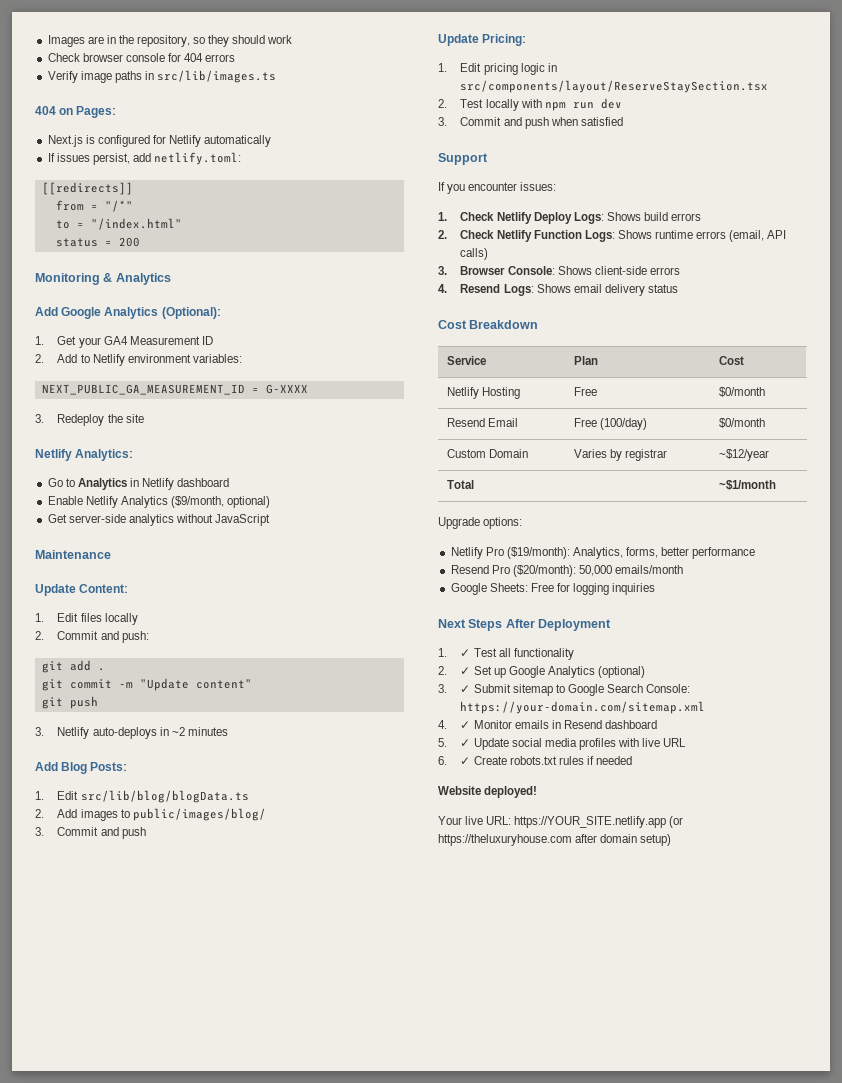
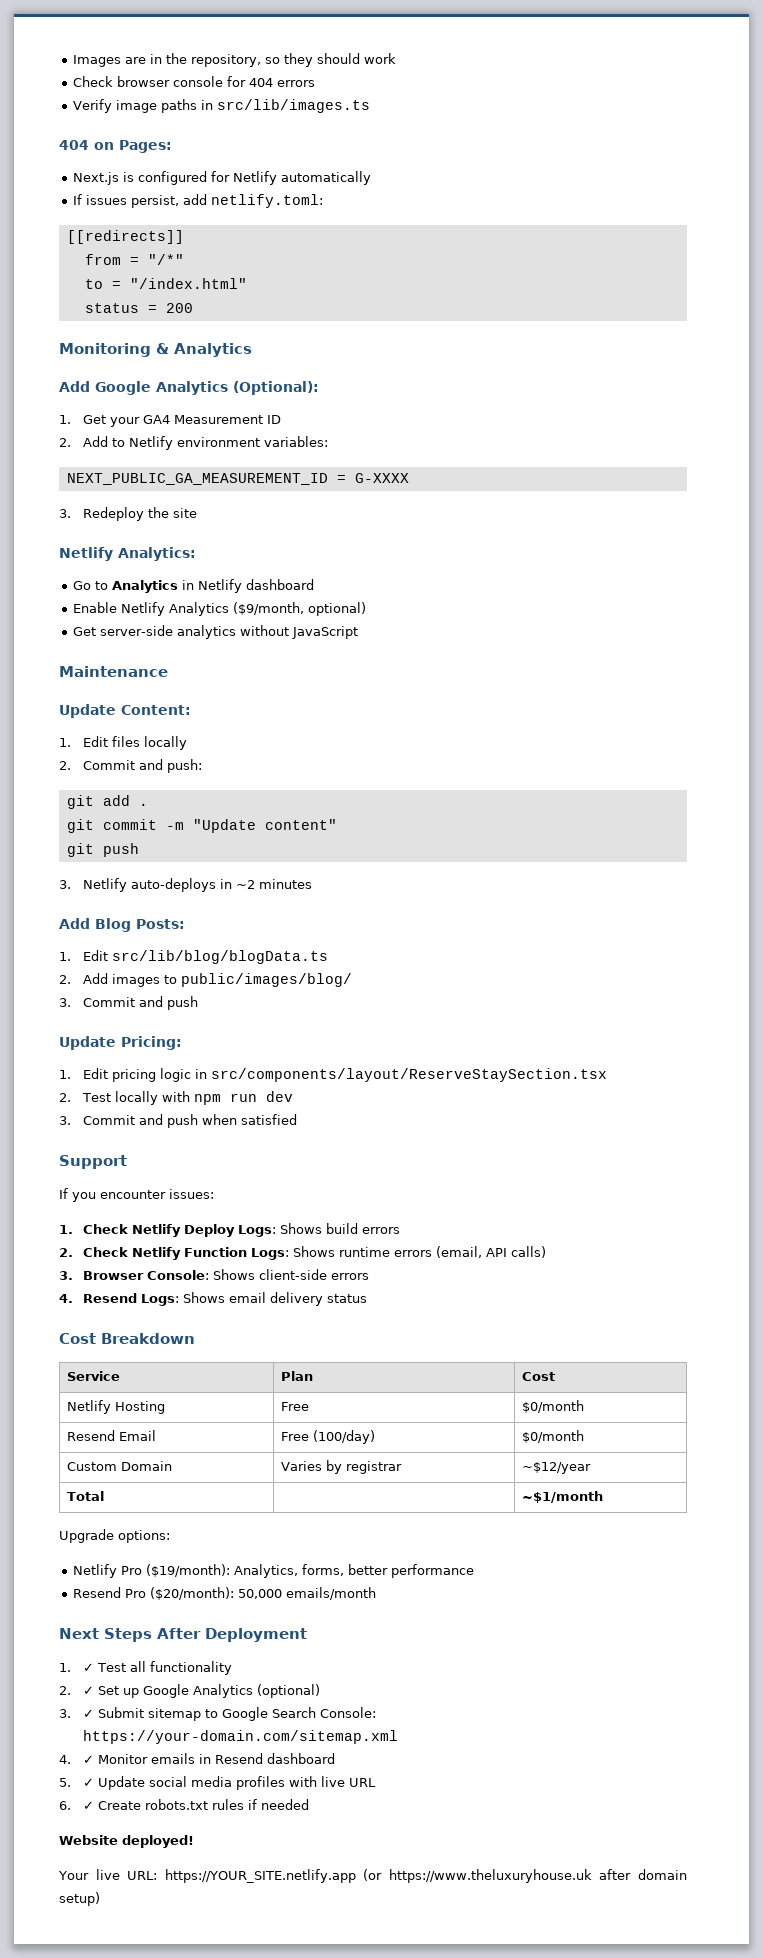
- Google Sheets: Free for logging inquiries
- Your live URL: https://YOUR_SITE.netlify.app (or https://theluxuryhouse.com after domain setup)
+ Your live URL: https://YOUR_SITE.netlify.app (or https://www.theluxuryhouse.uk after domain setup)

